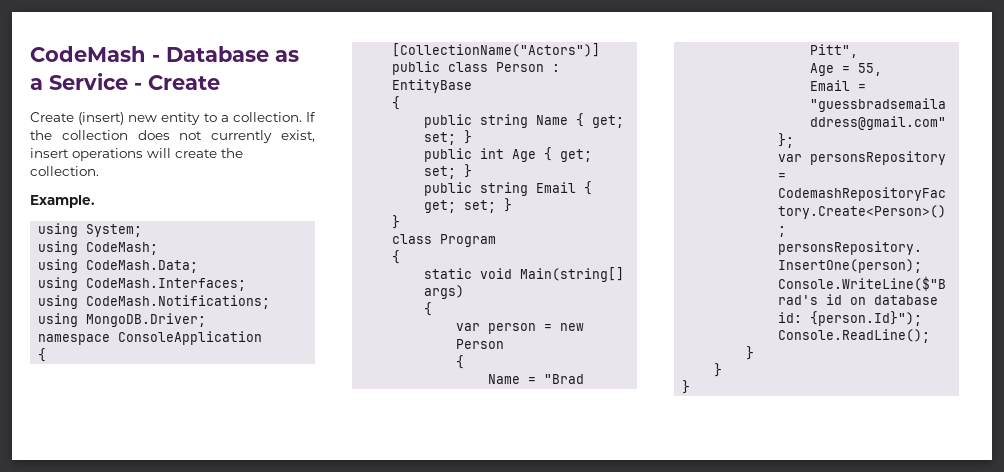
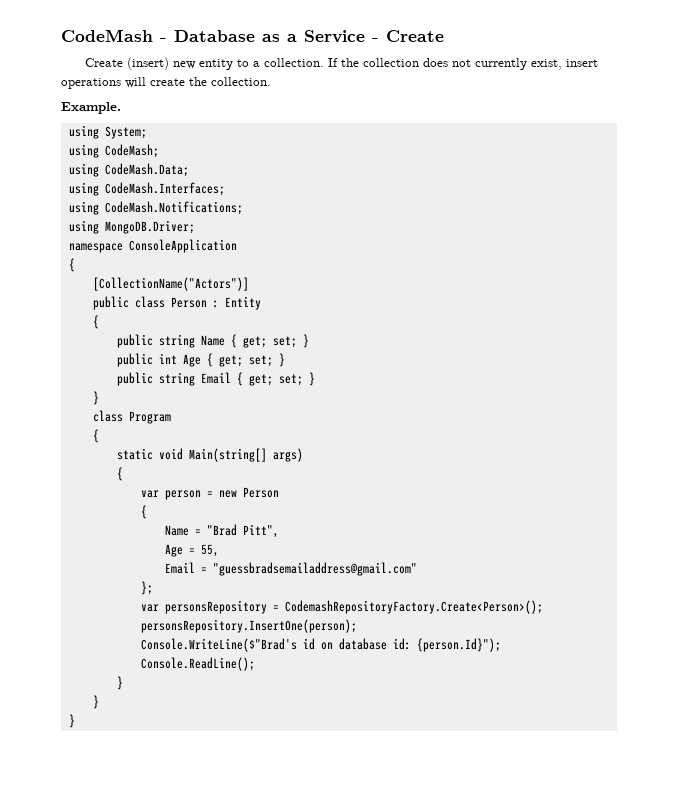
- public class Person : EntityBase
+ public class Person : Entity

